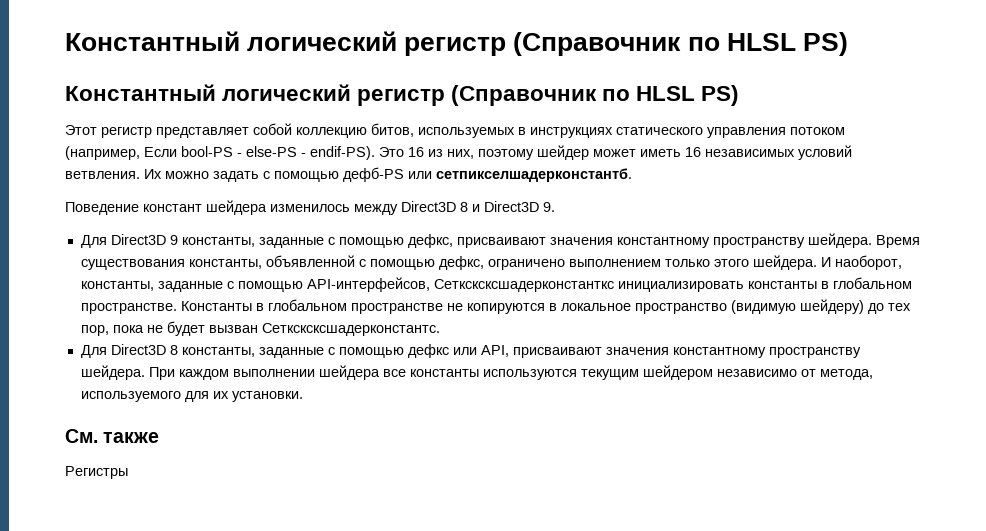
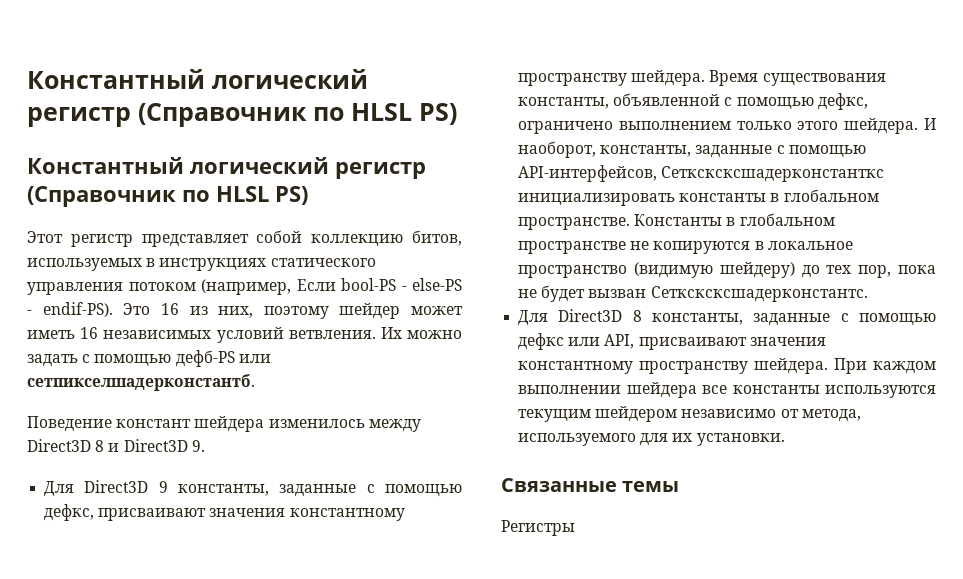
- См. также
+ Связанные темы

